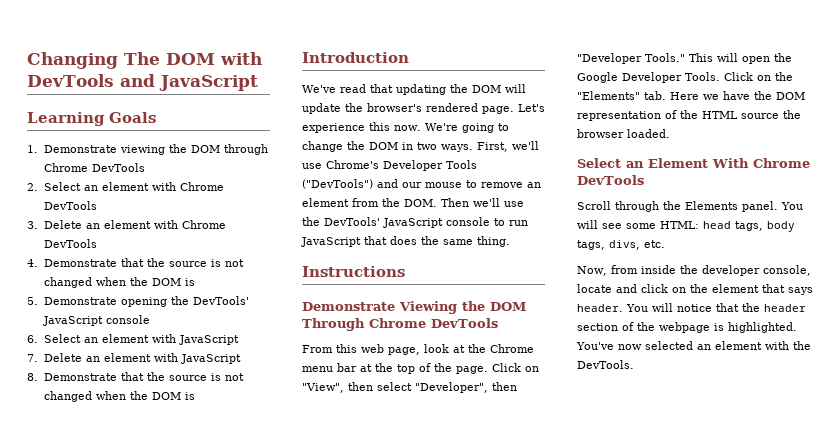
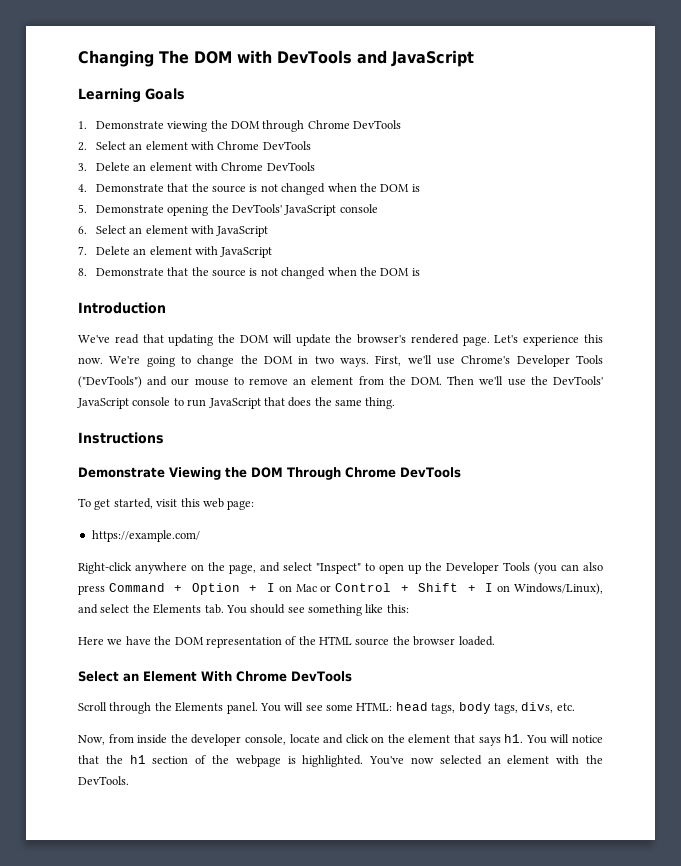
- From this web page, look at the Chrome menu bar at the top of the page. Click on "View", then select "Developer", then "Developer Tools." This will open the Google Developer Tools. Click on the "Elements" tab. Here we have the DOM representation of the HTML source the browser loaded.
+ To get started, visit this web page:
+ https://example.com/
+ Right-click anywhere on the page, and select "Inspect" to open up the Developer Tools (you can also press Command + Option + I on Mac or Control + Shift + I on Windows/Linux), and select the Elements tab. You should see something like this:
+ Here we have the DOM representation of the HTML source the browser loaded.
- Now, from inside the developer console, locate and click on the element that says header.
+ Now, from inside the developer console, locate and click on the element that says h1.
- You will notice that the header section of the webpage is highlighted.
+ You will notice that the h1 section of the webpage is highlighted.

